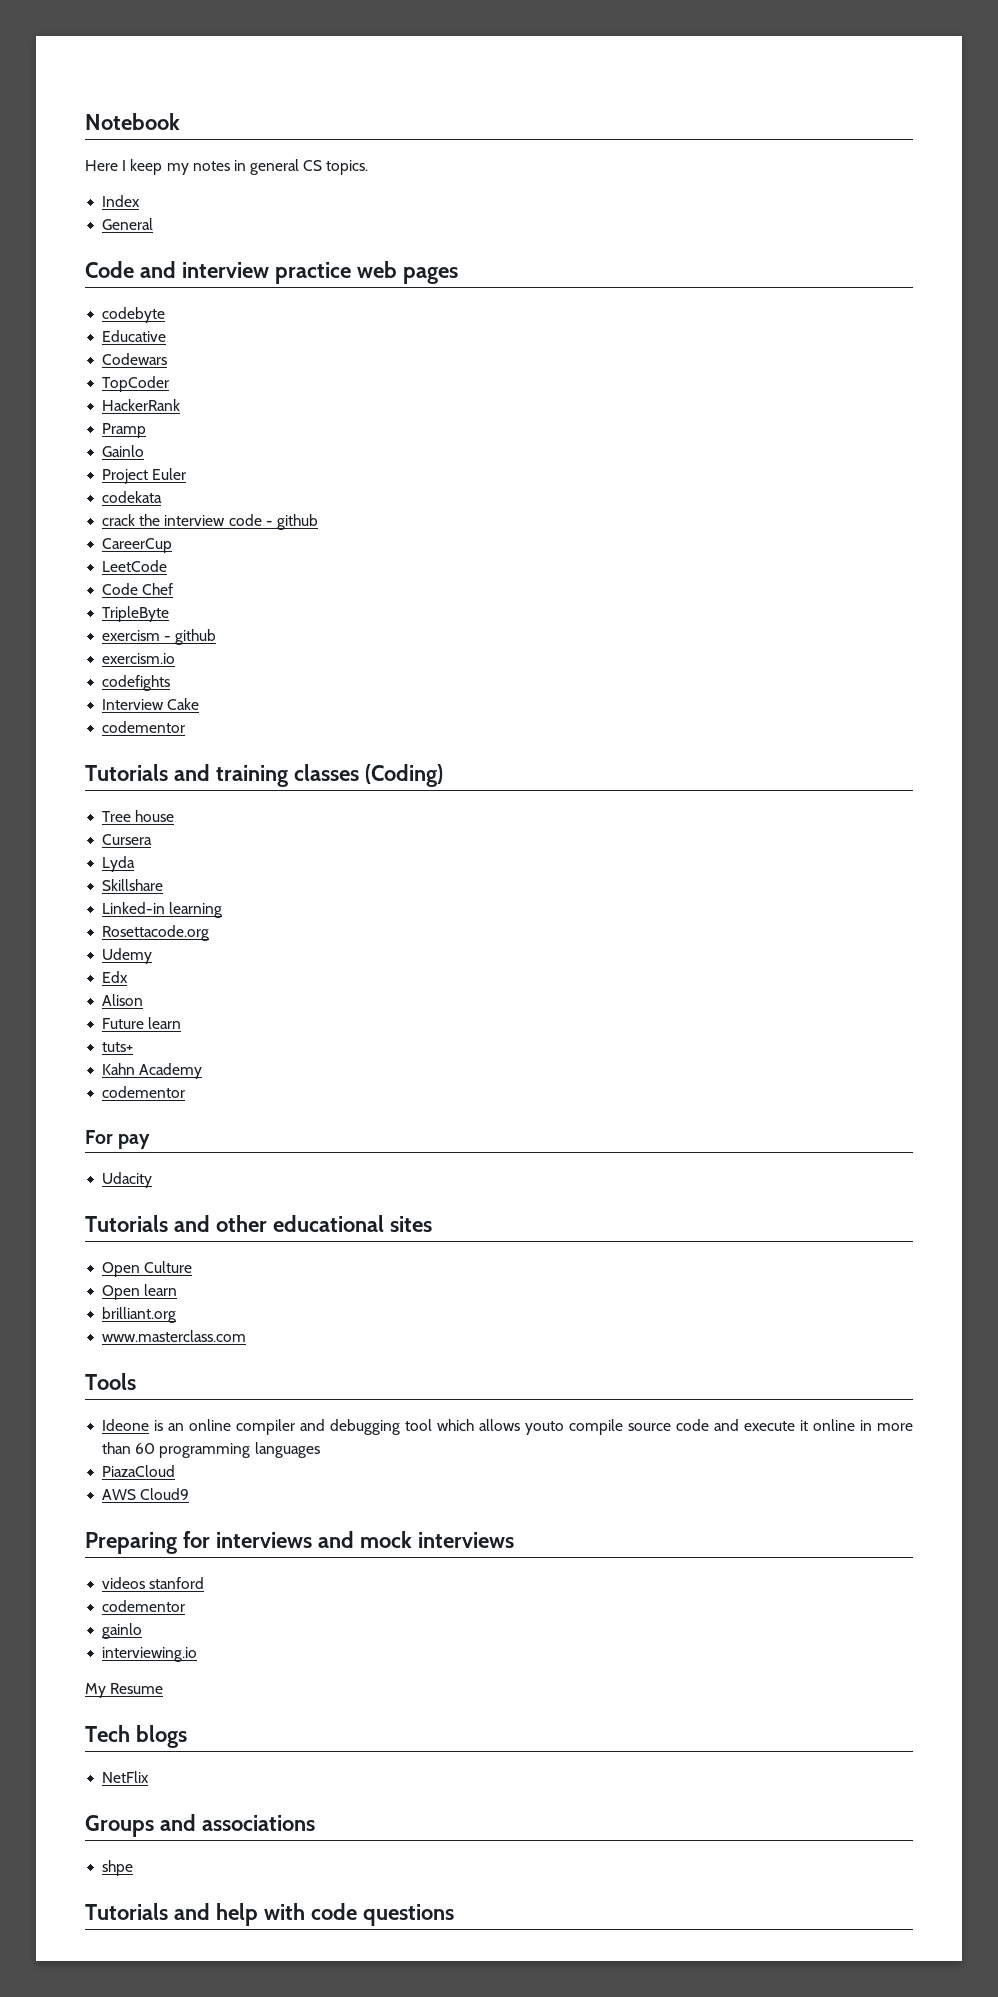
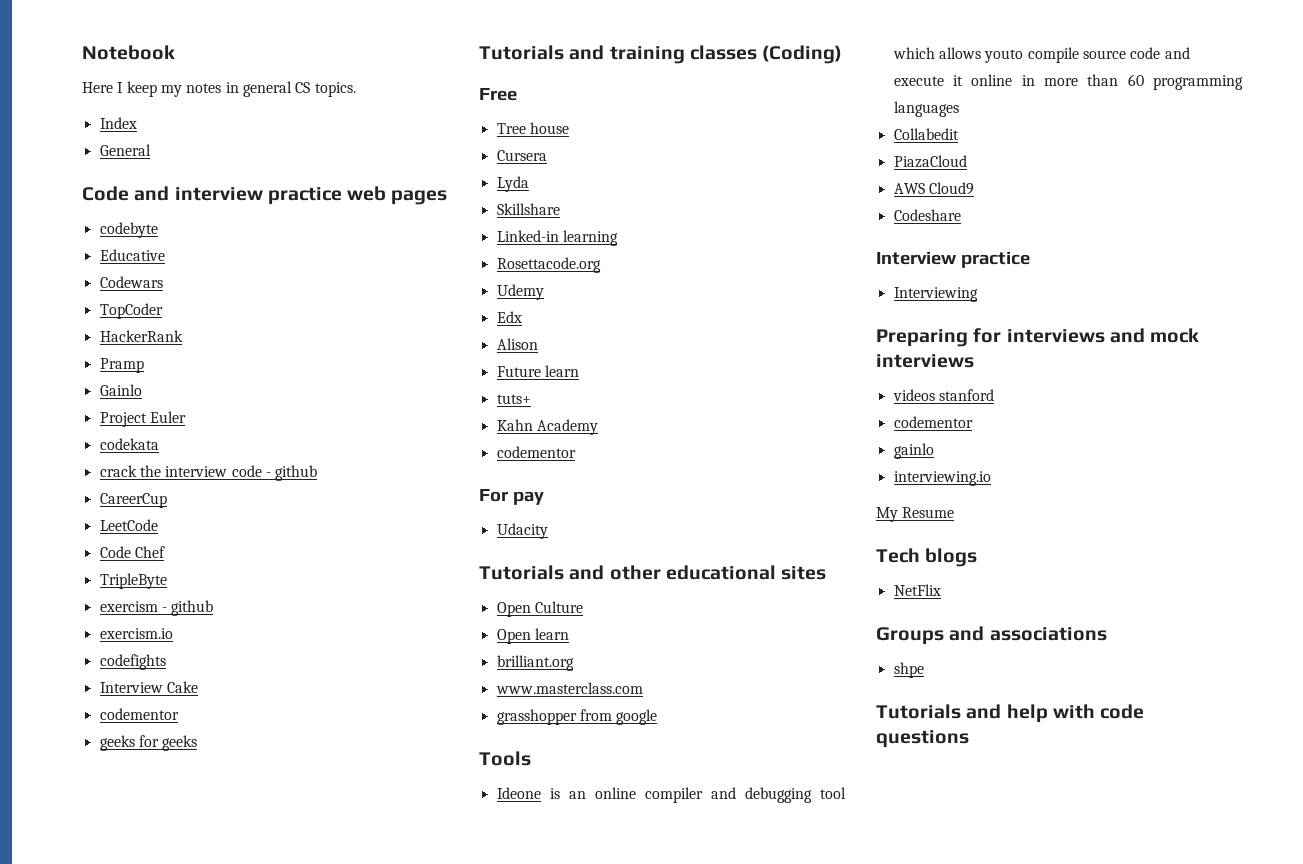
+ geeks for geeks
+ Free
+ grasshopper from google
+ Collabedit
+ Codeshare
+ Interview practice
+ Interviewing

